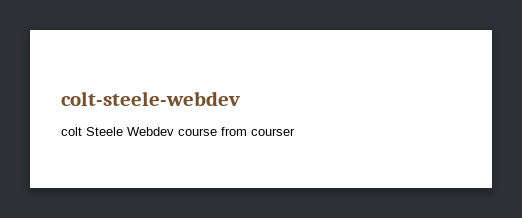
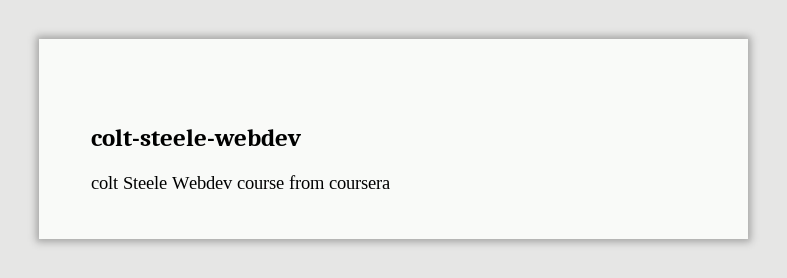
- colt Steele Webdev course from courser
+ colt Steele Webdev course from coursera

